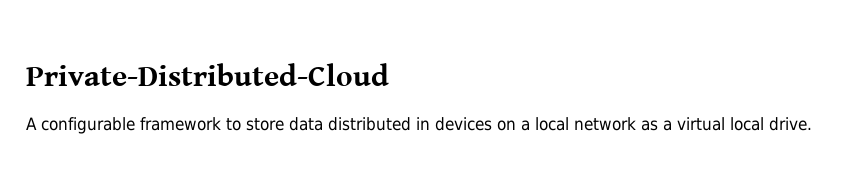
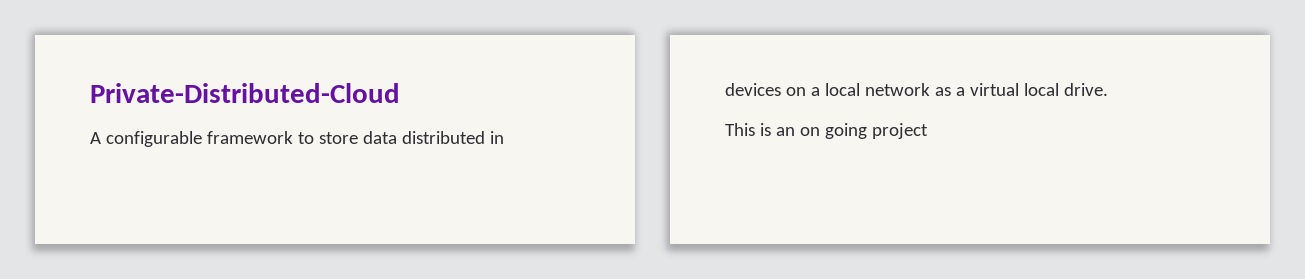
+ This is an on going project

